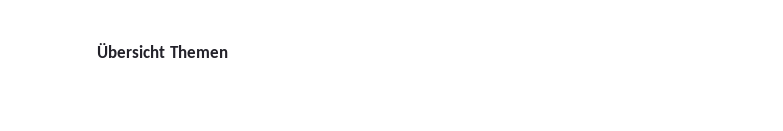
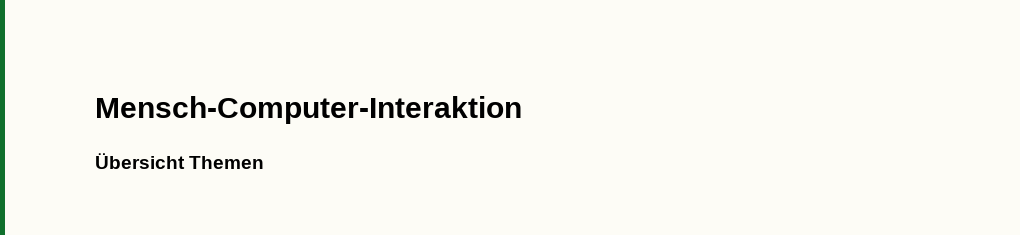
+ Mensch-Computer-Interaktion

